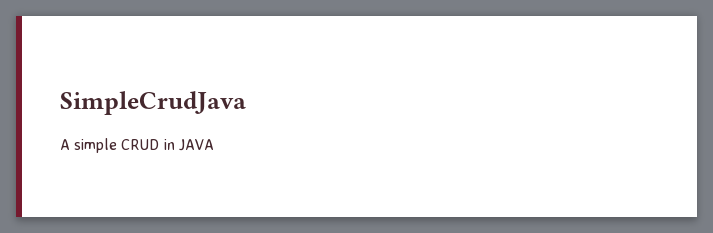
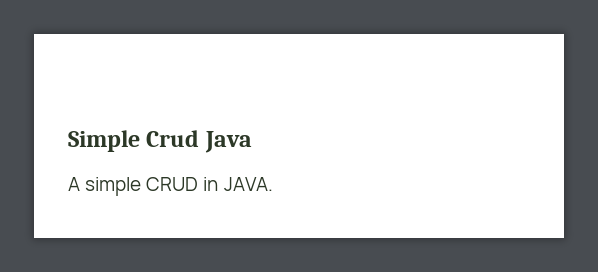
- SimpleCrudJava
+ Simple Crud Java
- A simple CRUD in JAVA
+ A simple CRUD in JAVA.

